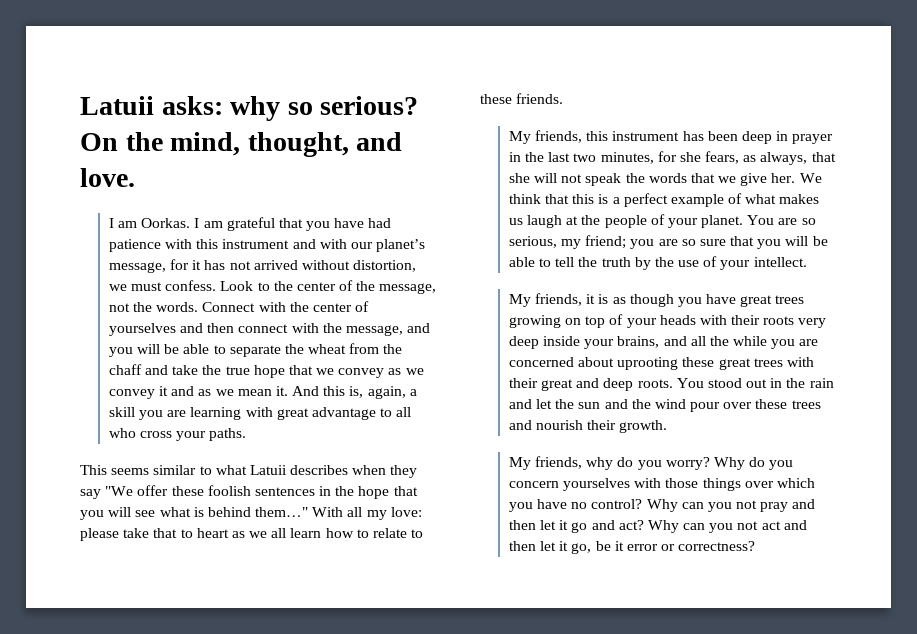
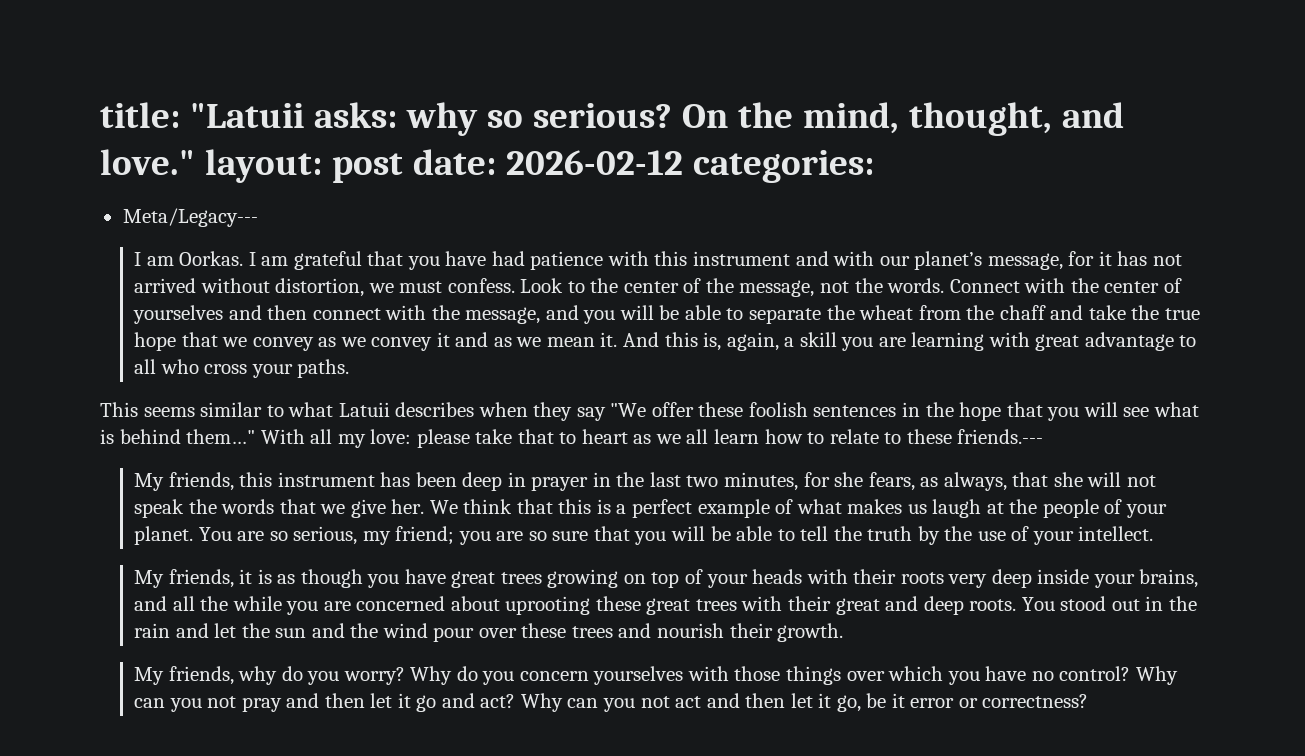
- Latuii asks: why so serious?
+ title: "Latuii asks: why so serious?
- On the mind, thought, and love.
+ On the mind, thought, and love." layout: post date: 2026-02-12 categories:
+ Meta/Legacy---
- With all my love: please take that to heart as we all learn how to relate to these friends.
+ With all my love: please take that to heart as we all learn how to relate to these friends.---

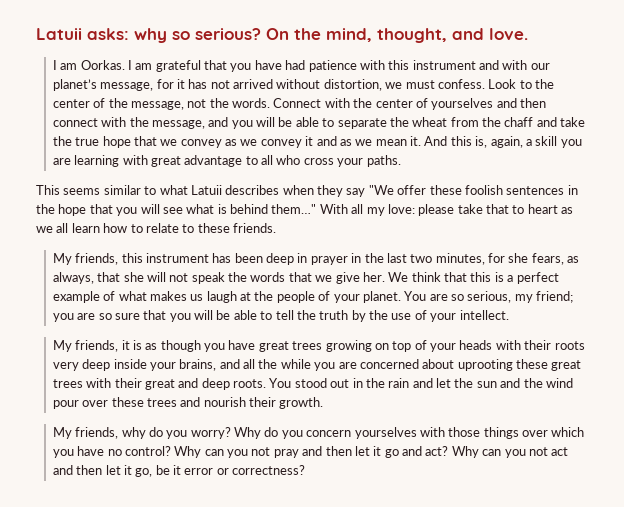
- title: "Latuii asks: why so serious?
+ Latuii asks: why so serious?
- On the mind, thought, and love." layout: post date: 2026-02-12 categories:
- Meta/Legacy---
+ On the mind, thought, and love.
- With all my love: please take that to heart as we all learn how to relate to these friends.---
+ With all my love: please take that to heart as we all learn how to relate to these friends.

